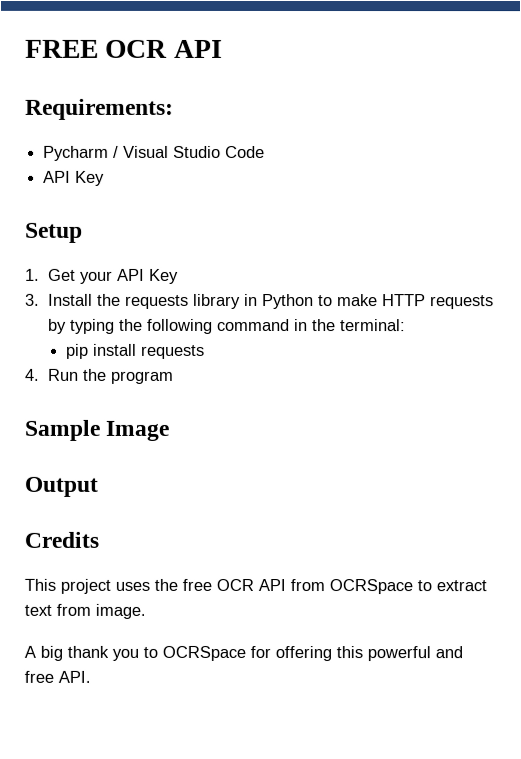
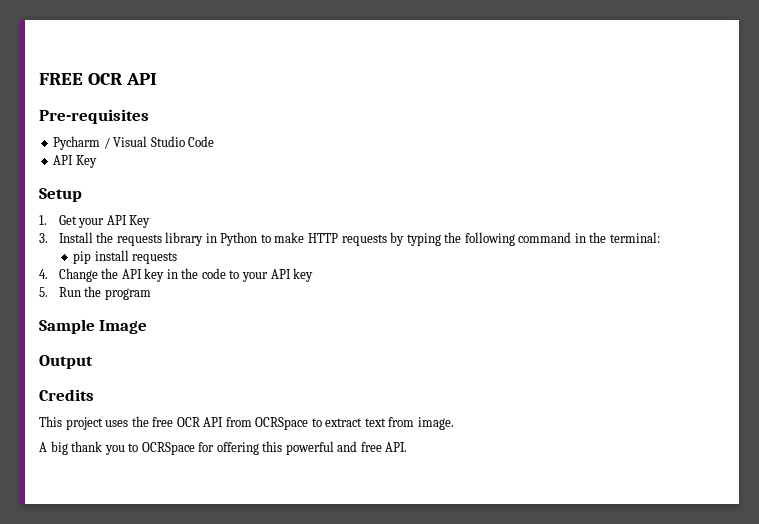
- Requirements:
+ Pre-requisites
- 4. Run the program
+ 4. Change the API key in the code to your API key
+ 5. Run the program

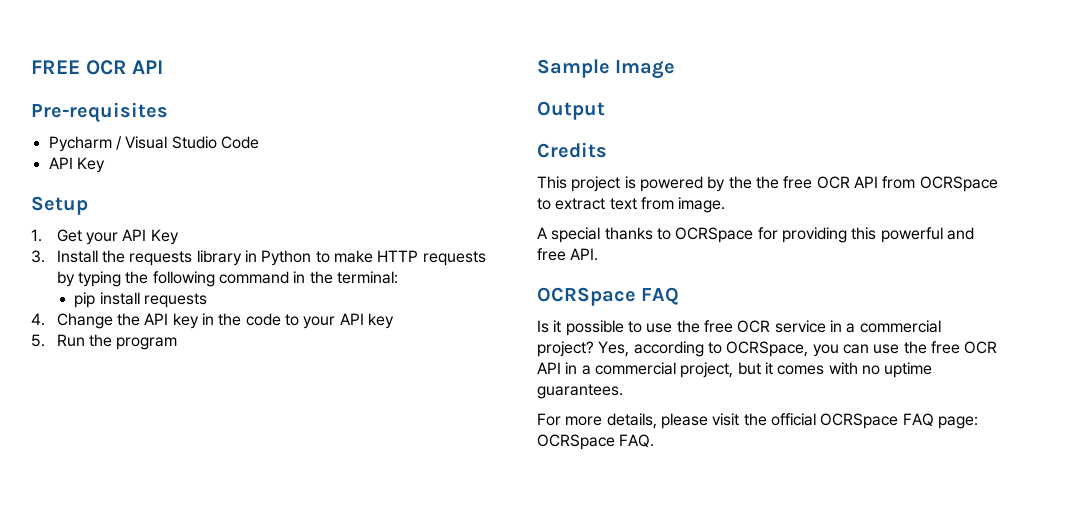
- This project uses the free OCR API from OCRSpace to extract text from image.
+ This project is powered by the the free OCR API from OCRSpace to extract text from image.
- A big thank you to OCRSpace for offering this powerful and free API.
+ A special thanks to OCRSpace for providing this powerful and free API.
+ OCRSpace FAQ
+ Is it possible to use the free OCR service in a commercial project? Yes, according to OCRSpace, you can use the free OCR API in a commercial project, but it comes with no uptime guarantees.
+ For more details, please visit the official OCRSpace FAQ page: OCRSpace FAQ.

